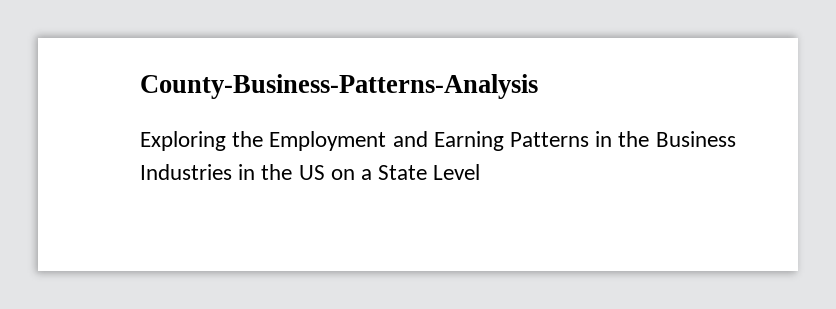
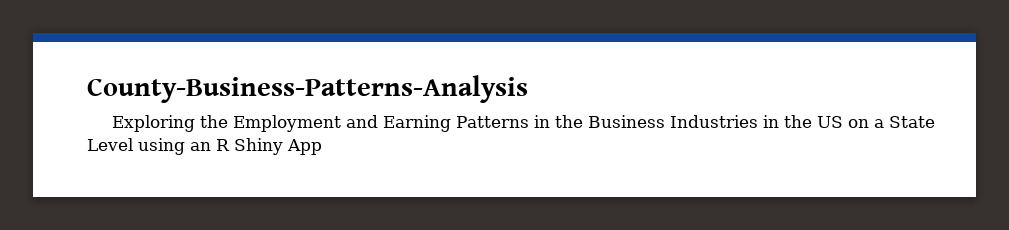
- Exploring the Employment and Earning Patterns in the Business Industries in the US on a State Level
+ Exploring the Employment and Earning Patterns in the Business Industries in the US on a State Level using an R Shiny App

